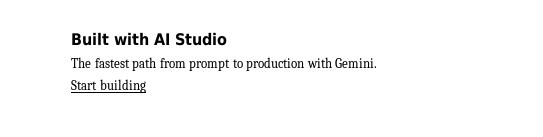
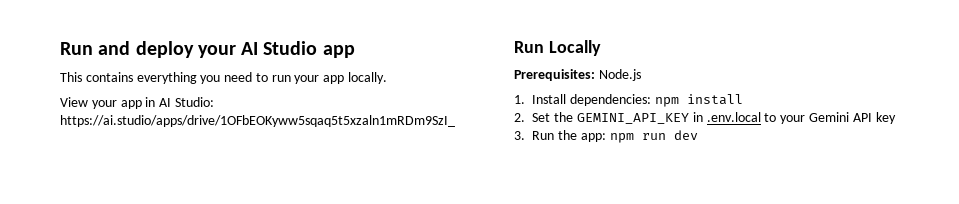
- Built with AI Studio
- The fastest path from prompt to production with Gemini.
- Start building
+ Run and deploy your AI Studio app
+ This contains everything you need to run your app locally.
+ View your app in AI Studio: https://ai.studio/apps/drive/1OFbEOKyww5sqaq5t5xzaln1mRDm9SzI_
+ Run Locally
+ Prerequisites: Node.js
+ 1. Install dependencies: npm install
+ 2. Set the GEMINI_API_KEY in .env.local to your Gemini API key
+ 3. Run the app: npm run dev

